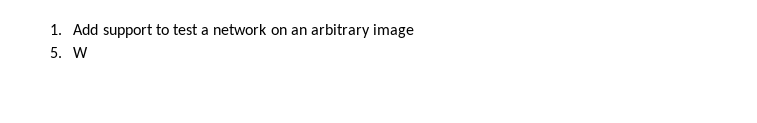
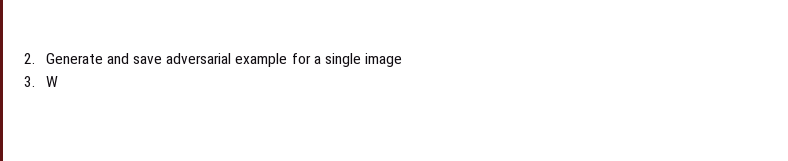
- 1. Add support to test a network on an arbitrary image
+ 2. Generate and save adversarial example for a single image
- 5. W
+ 3. W

